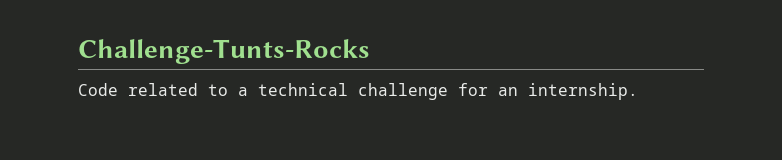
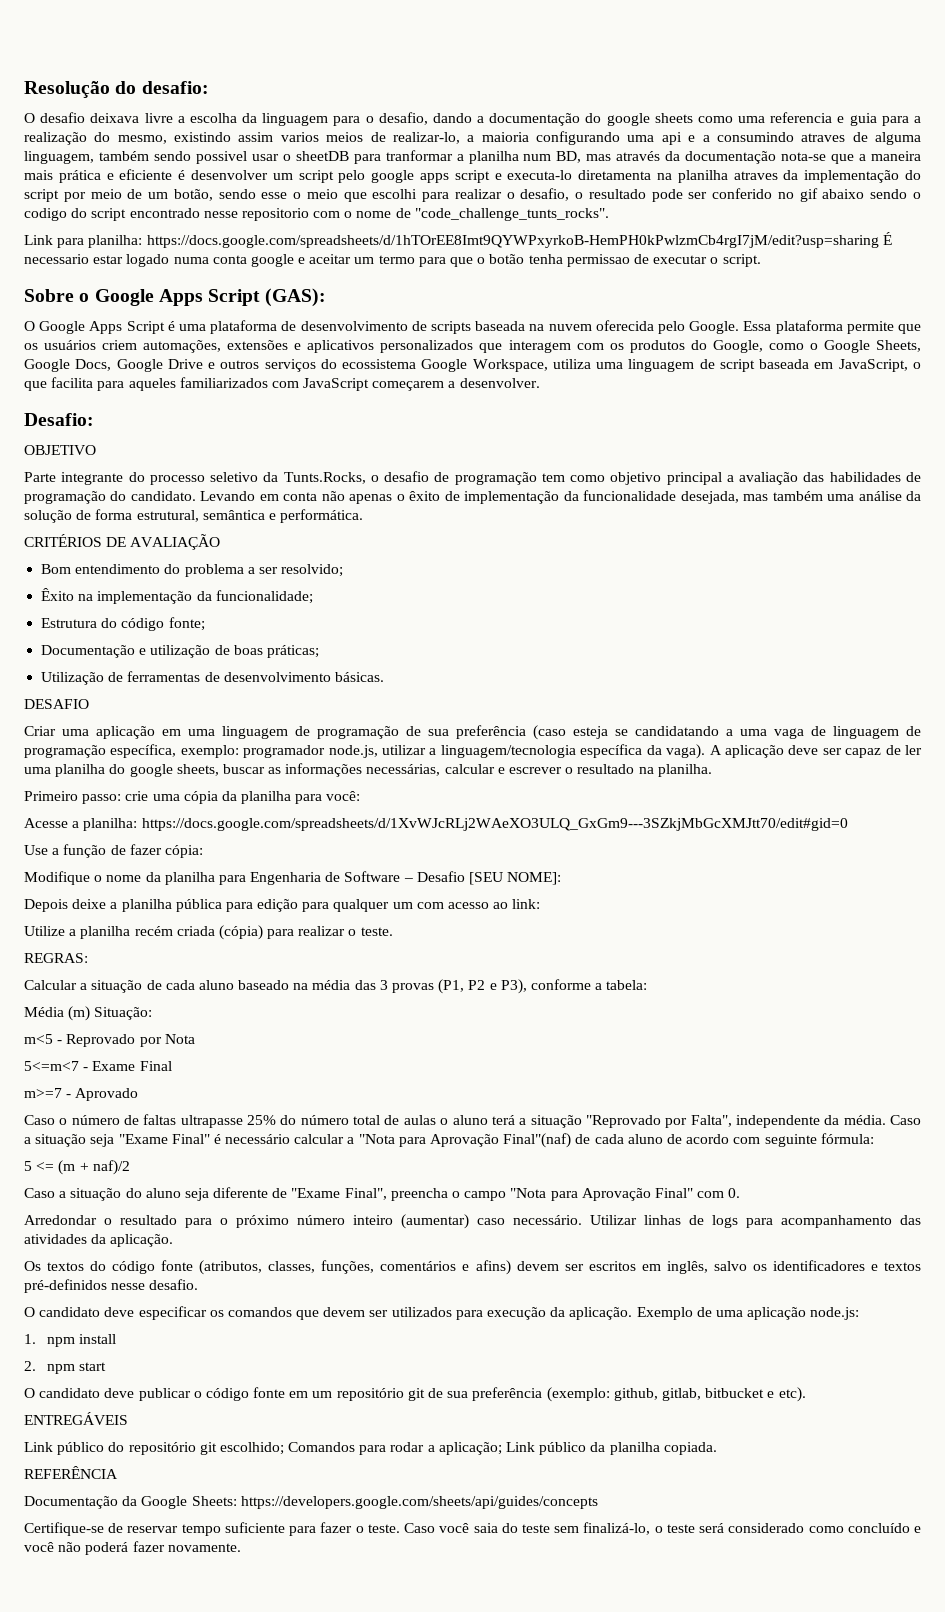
- Challenge-Tunts-Rocks
- Code related to a technical challenge for an internship.
+ Resolução do desafio:
+ O desafio deixava livre a escolha da linguagem para o desafio, dando a documentação do google sheets como uma referencia e guia para a realização do mesmo, existindo assim varios meios de realizar-lo, a maioria configurando uma api e a consumindo atraves de alguma linguagem, também sendo possivel usar o sheetDB para tranformar a planilha num BD, mas através da documentação nota-se que a maneira mais prática e eficiente é desenvolver um script pelo google apps script e executa-lo diretamenta na planilha atraves da implementação do script por meio de um botão, sendo esse o meio que escolhi para realizar o desafio, o resultado pode ser conferido no gif abaixo sendo o codigo do script encontrado nesse repositorio com o nome de "code_challenge_tunts_rocks".
+ Link para planilha: https://docs.google.com/spreadsheets/d/1hTOrEE8Imt9QYWPxyrkoB-HemPH0kPwlzmCb4rgI7jM/edit?usp=sharing É necessario estar logado numa conta google e aceitar um termo para que o botão tenha permissao de executar o script.
+ Sobre o Google Apps Script (GAS):
+ O Google Apps Script é uma plataforma de desenvolvimento de scripts baseada na nuvem oferecida pelo Google. Essa plataforma permite que os usuários criem automações, extensões e aplicativos personalizados que interagem com os produtos do Google, como o Google Sheets, Google Docs, Google Drive e outros serviços do ecossistema Google Workspace, utiliza uma linguagem de script baseada em JavaScript, o que facilita para aqueles familiarizados com JavaScript começarem a desenvolver.
+ Desafio:
+ OBJETIVO
+ Parte integrante do processo seletivo da Tunts.Rocks, o desafio de programação tem como objetivo principal a avaliação das habilidades de programação do candidato. Levando em conta não apenas o êxito de implementação da funcionalidade desejada, mas também uma análise da solução de forma estrutural, semântica e performática.
+ CRITÉRIOS DE AVALIAÇÃO
+ Bom entendimento do problema a ser resolvido;
+ Êxito na implementação da funcionalidade;
+ Estrutura do código fonte;
+ Documentação e utilização de boas práticas;
+ Utilização de ferramentas de desenvolvimento básicas.
+ DESAFIO
+ Criar uma aplicação em uma linguagem de programação de sua preferência (caso esteja se candidatando a uma vaga de linguagem de programação específica, exemplo: programador node.js, utilizar a linguagem/tecnologia específica da vaga). A aplicação deve ser capaz de ler uma planilha do google sheets, buscar as informações necessárias, calcular e escrever o resultado na planilha.
+ Primeiro passo: crie uma cópia da planilha para você:
+ Acesse a planilha: https://docs.google.com/spreadsheets/d/1XvWJcRLj2WAeXO3ULQ_GxGm9---3SZkjMbGcXMJtt70/edit#gid=0
+ Use a função de fazer cópia:
+ Modifique o nome da planilha para Engenharia de Software – Desafio [SEU NOME]:
+ Depois deixe a planilha pública para edição para qualquer um com acesso ao link:
+ Utilize a planilha recém criada (cópia) para realizar o teste.
+ REGRAS:
+ Calcular a situação de cada aluno baseado na média das 3 provas (P1, P2 e P3), conforme a tabela:
+ Média (m) Situação:
+ m<5 - Reprovado por Nota
+ 5<=m<7 - Exame Final
+ m>=7 - Aprovado
+ Caso o número de faltas ultrapasse 25% do número total de aulas o aluno terá a situação "Reprovado por Falta", independente da média. Caso a situação seja "Exame Final" é necessário calcular a "Nota para Aprovação Final"(naf) de cada aluno de acordo com seguinte fórmula:
+ 5 <= (m + naf)/2
+ Caso a situação do aluno seja diferente de "Exame Final", preencha o campo "Nota para Aprovação Final" com 0.
+ Arredondar o resultado para o próximo número inteiro (aumentar) caso necessário. Utilizar linhas de logs para acompanhamento das atividades da aplicação.
+ Os textos do código fonte (atributos, classes, funções, comentários e afins) devem ser escritos em inglês, salvo os identificadores e textos pré-definidos nesse desafio.
+ O candidato deve especificar os comandos que devem ser utilizados para execução da aplicação. Exemplo de uma aplicação node.js:
+ 1. npm install
+ 2. npm start
+ O candidato deve publicar o código fonte em um repositório git de sua preferência (exemplo: github, gitlab, bitbucket e etc).
+ ENTREGÁVEIS
+ Link público do repositório git escolhido; Comandos para rodar a aplicação; Link público da planilha copiada.
+ REFERÊNCIA
+ Documentação da Google Sheets: https://developers.google.com/sheets/api/guides/concepts
+ Certifique-se de reservar tempo suficiente para fazer o teste. Caso você saia do teste sem finalizá-lo, o teste será considerado como concluído e você não poderá fazer novamente.

